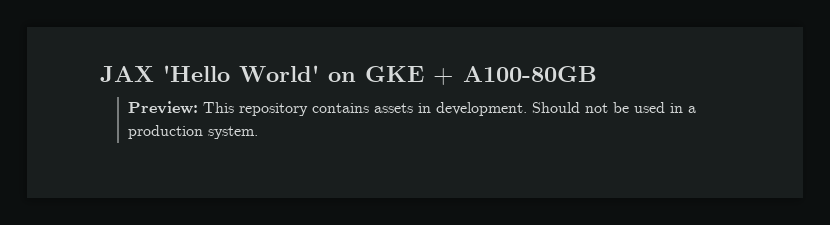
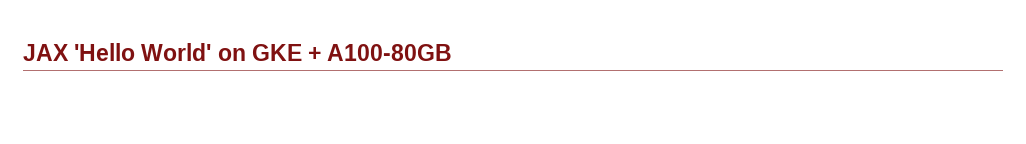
- Preview: This repository contains assets in development. Should not be used in a production system.

